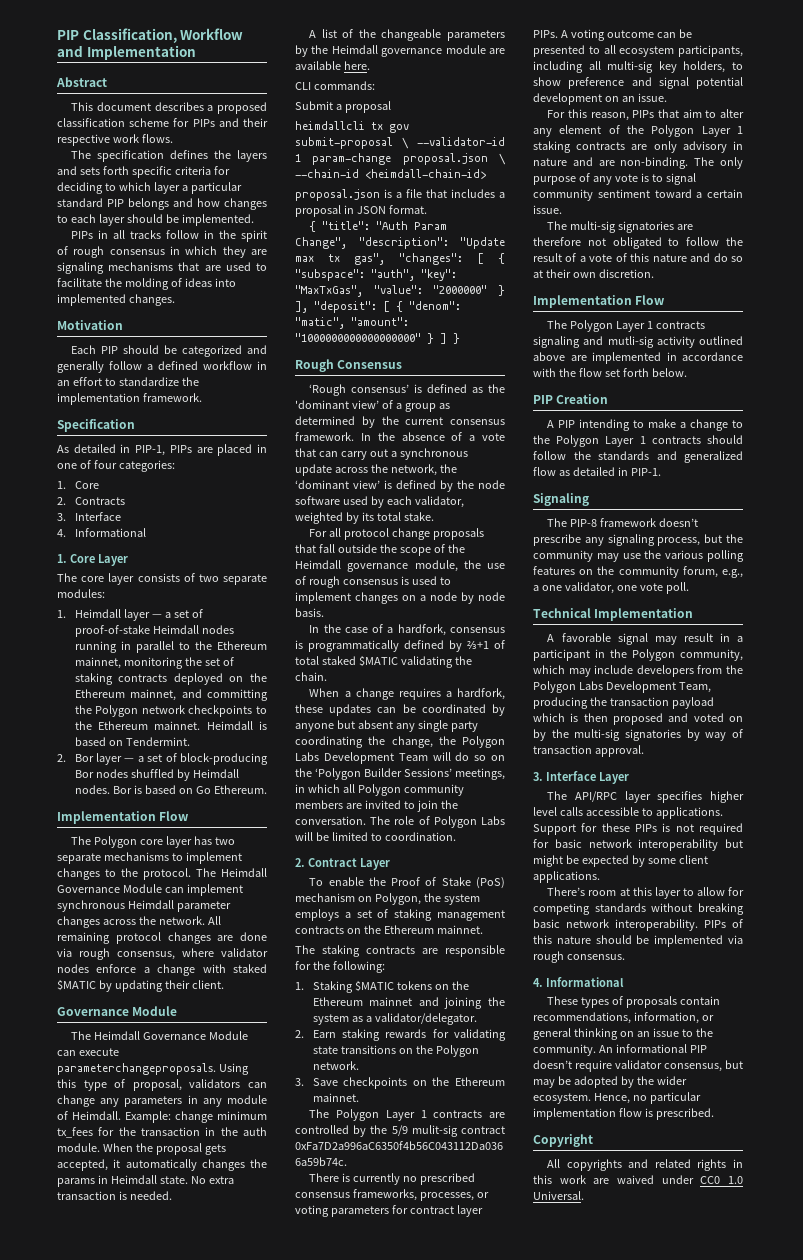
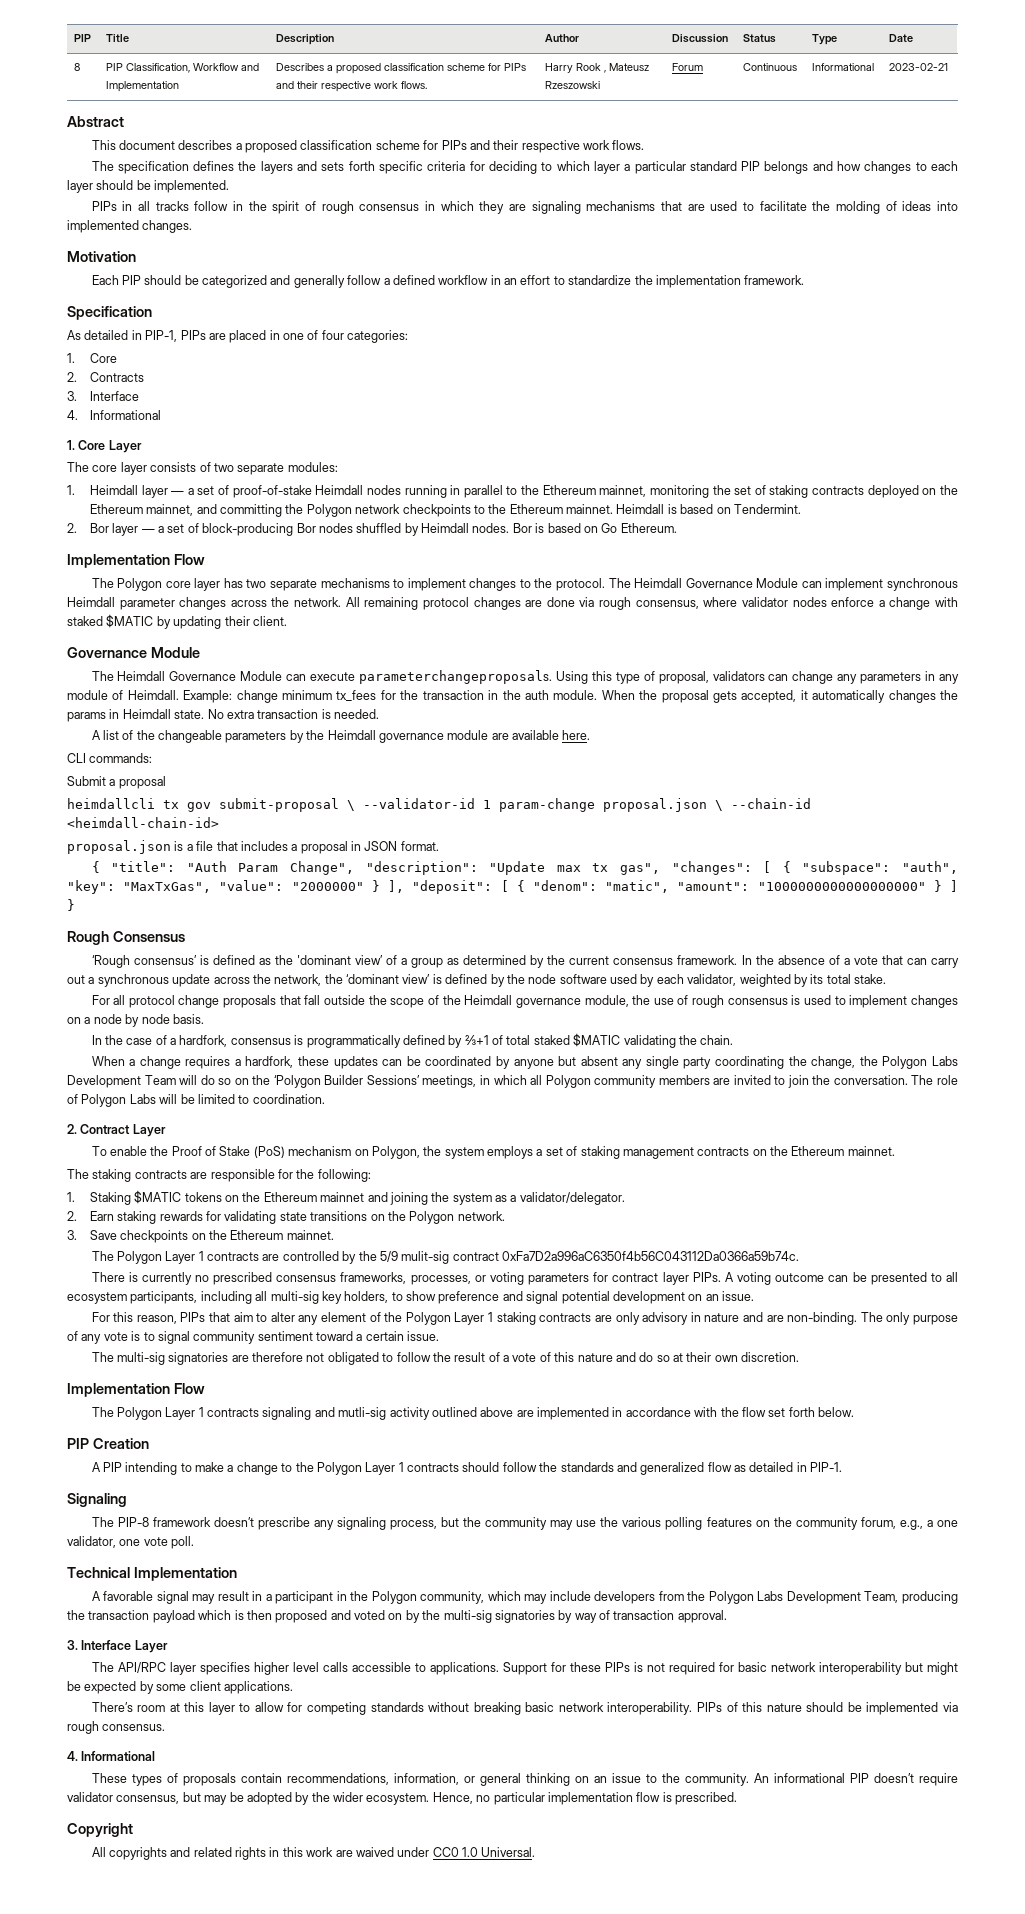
- PIP Classification, Workflow and Implementation
+ PIP | Title | Description | Author | Discussion | Status | Type | Date
+ 8 | PIP Classification, Workflow and Implementation | Describes a proposed classification scheme for PIPs and their respective work flows. | Harry Rook , Mateusz Rzeszowski | Forum | Continuous | Informational | 2023-02-21

